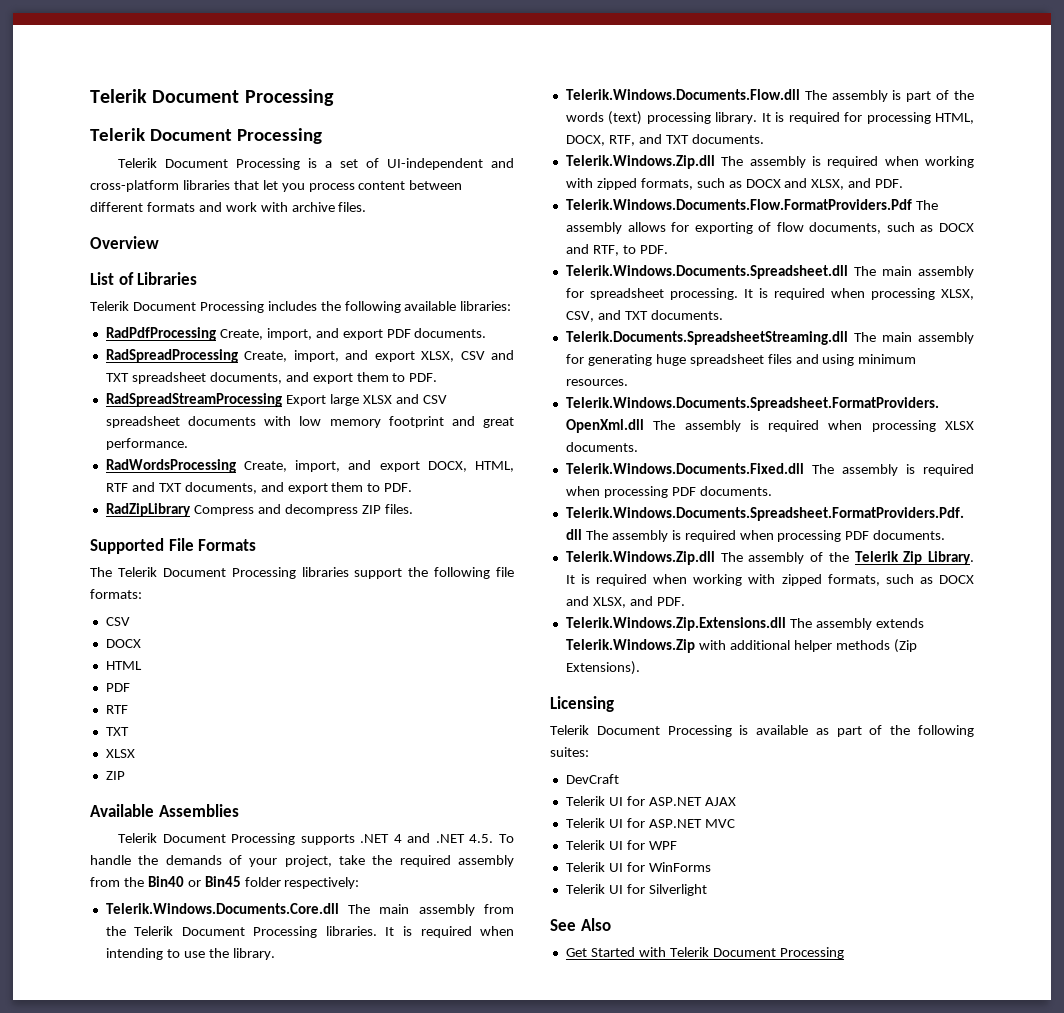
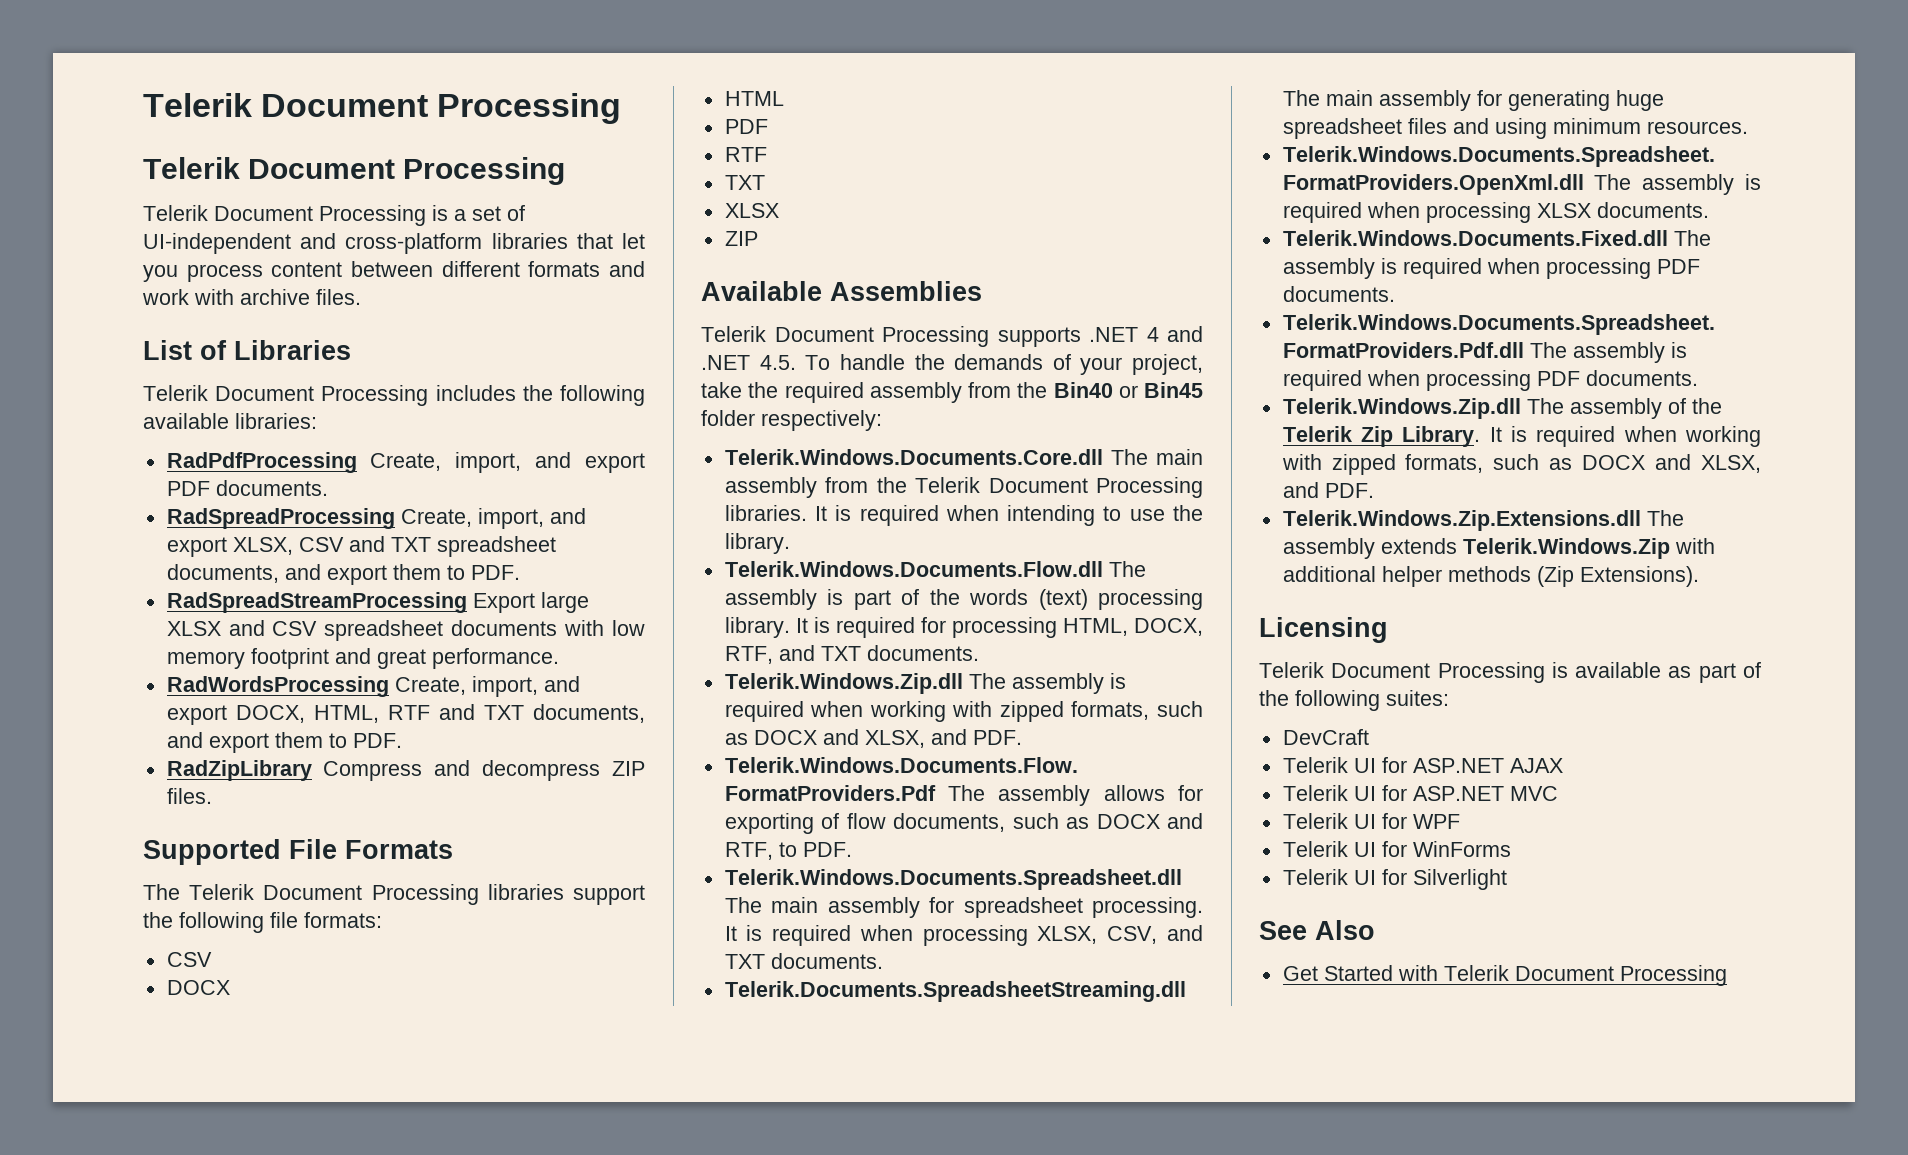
- Overview

